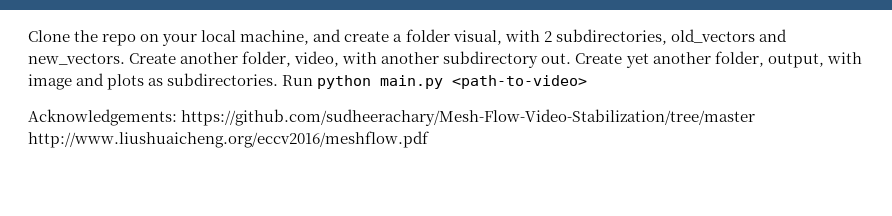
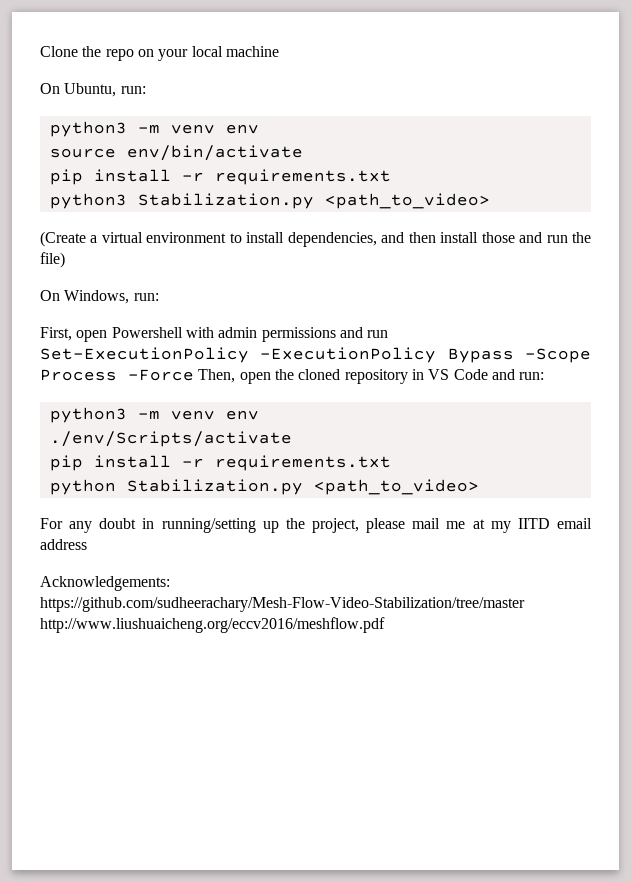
- Clone the repo on your local machine, and create a folder visual, with 2 subdirectories, old_vectors and new_vectors. Create another folder, video, with another subdirectory out. Create yet another folder, output, with image and plots as subdirectories. Run python main.py <path-to-video>
+ Clone the repo on your local machine
+ On Ubuntu, run:
+ python3 -m venv env
+ source env/bin/activate
+ pip install -r requirements.txt
+ python3 Stabilization.py <path_to_video>
+ (Create a virtual environment to install dependencies, and then install those and run the file)
+ On Windows, run:
+ First, open Powershell with admin permissions and run Set-ExecutionPolicy -ExecutionPolicy Bypass -Scope Process -Force Then, open the cloned repository in VS Code and run:
+ python3 -m venv env
+ ./env/Scripts/activate
+ pip install -r requirements.txt
+ python Stabilization.py <path_to_video>
+ For any doubt in running/setting up the project, please mail me at my IITD email address

